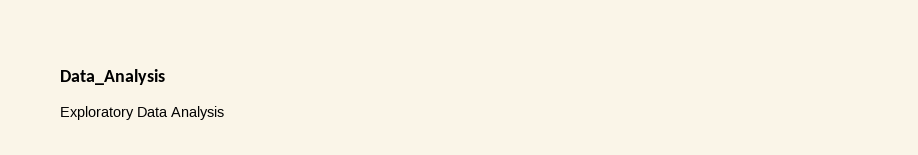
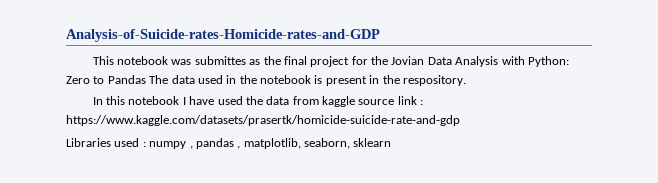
- Data_Analysis
- Exploratory Data Analysis
+ Analysis-of-Suicide-rates-Homicide-rates-and-GDP
+ This notebook was submittes as the final project for the Jovian Data Analysis with Python: Zero to Pandas The data used in the notebook is present in the respository.
+ In this notebook I have used the data from kaggle source link : https://www.kaggle.com/datasets/prasertk/homicide-suicide-rate-and-gdp
+ Libraries used : numpy , pandas , matplotlib, seaborn, sklearn

